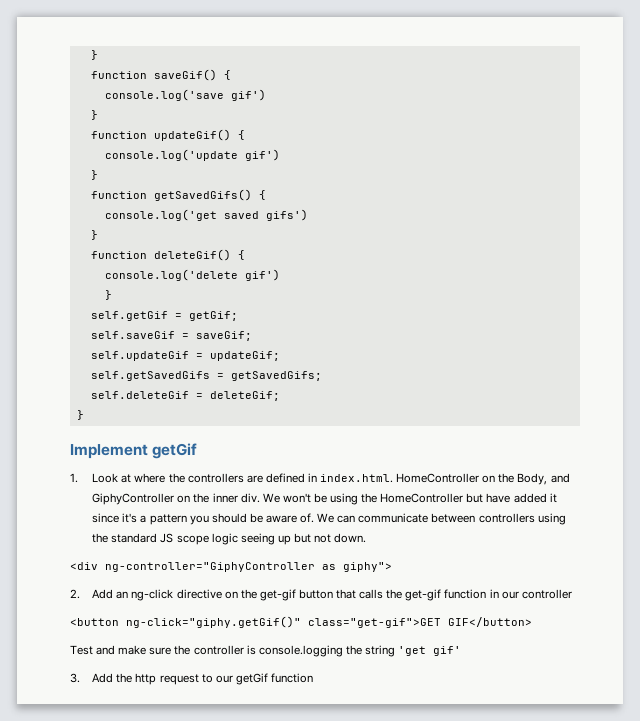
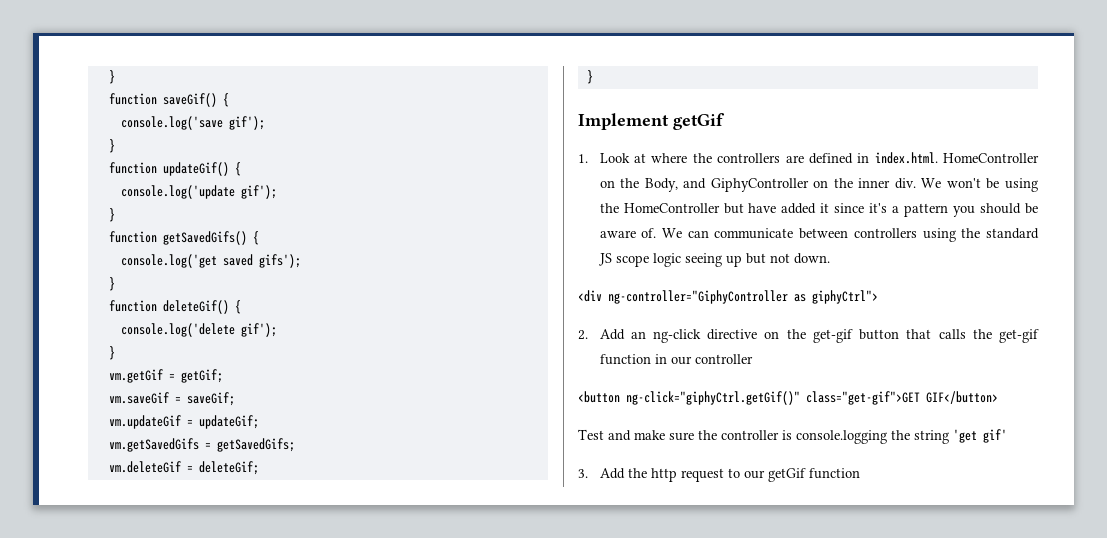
- console.log('save gif')
+ console.log('save gif');
- console.log('update gif')
+ console.log('update gif');
- console.log('get saved gifs')
+ console.log('get saved gifs');
- console.log('delete gif')
+ console.log('delete gif');
  }
- self.getGif = getGif;
+ vm.getGif = getGif;
- self.saveGif = saveGif;
+ vm.saveGif = saveGif;
- self.updateGif = updateGif;
+ vm.updateGif = updateGif;
- self.getSavedGifs = getSavedGifs;
+ vm.getSavedGifs = getSavedGifs;
- self.deleteGif = deleteGif;
+ vm.deleteGif = deleteGif;
- <div ng-controller="GiphyController as giphy">
+ <div ng-controller="GiphyController as giphyCtrl">
- <button ng-click="giphy.getGif()" class="get-gif">GET GIF</button>
+ <button ng-click="giphyCtrl.getGif()" class="get-gif">GET GIF</button>

